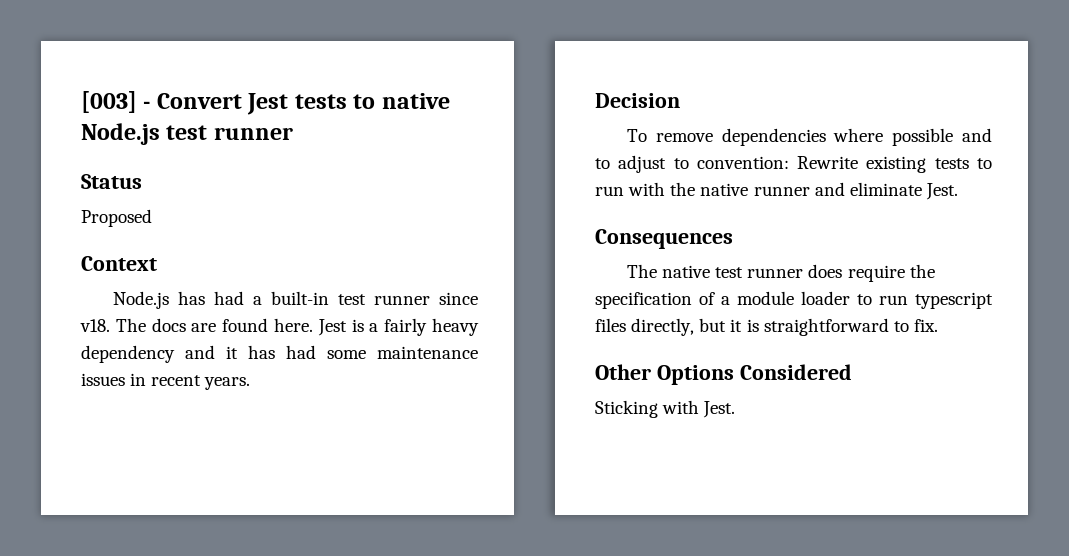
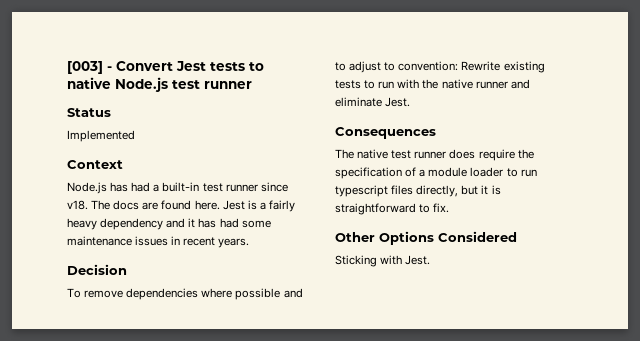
- Proposed
+ Implemented

